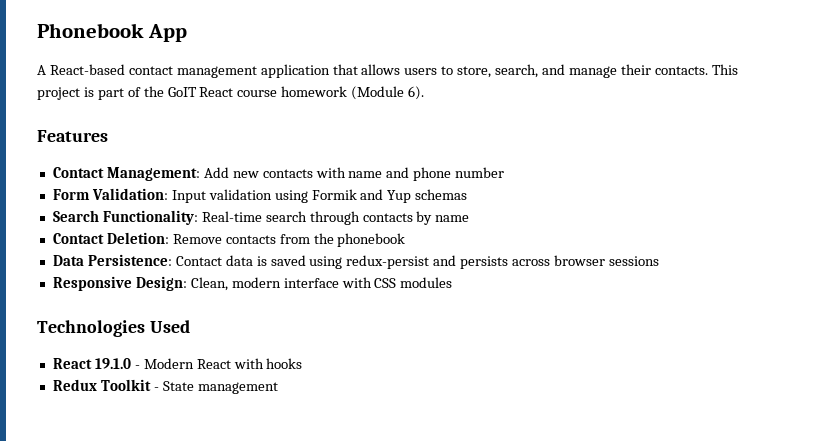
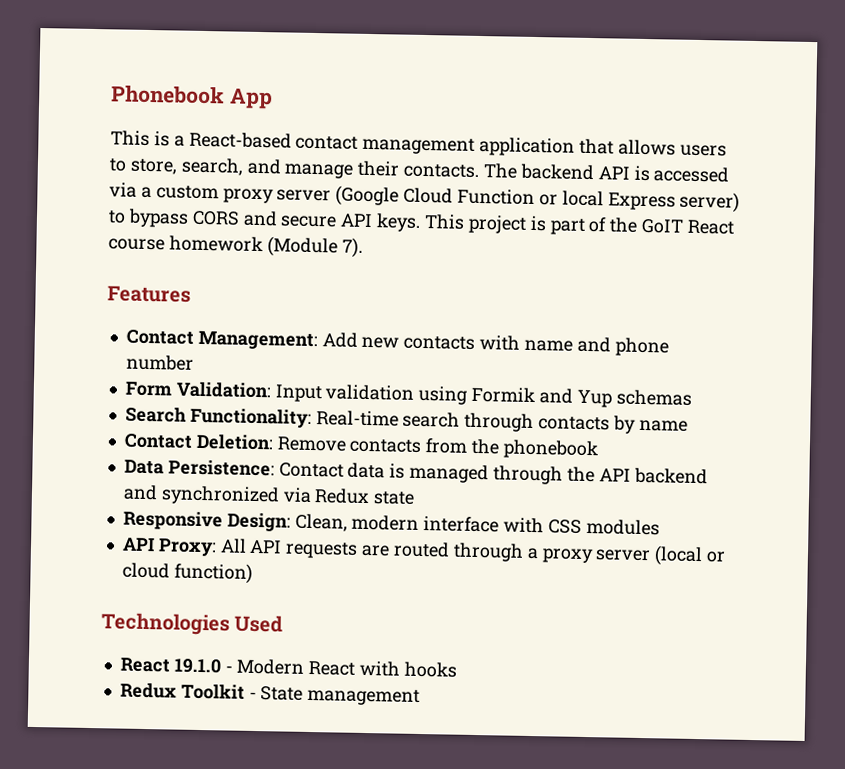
- A React-based contact management application that allows users to store, search, and manage their contacts.
+ This is a React-based contact management application that allows users to store, search, and manage their contacts.
+ The backend API is accessed via a custom proxy server (Google Cloud Function or local Express server) to bypass CORS and secure API keys.
- This project is part of the GoIT React course homework (Module 6).
+ This project is part of the GoIT React course homework (Module 7).
- Data Persistence: Contact data is saved using redux-persist and persists across browser sessions
+ Data Persistence: Contact data is managed through the API backend and synchronized via Redux state
+ API Proxy: All API requests are routed through a proxy server (local or cloud function)

